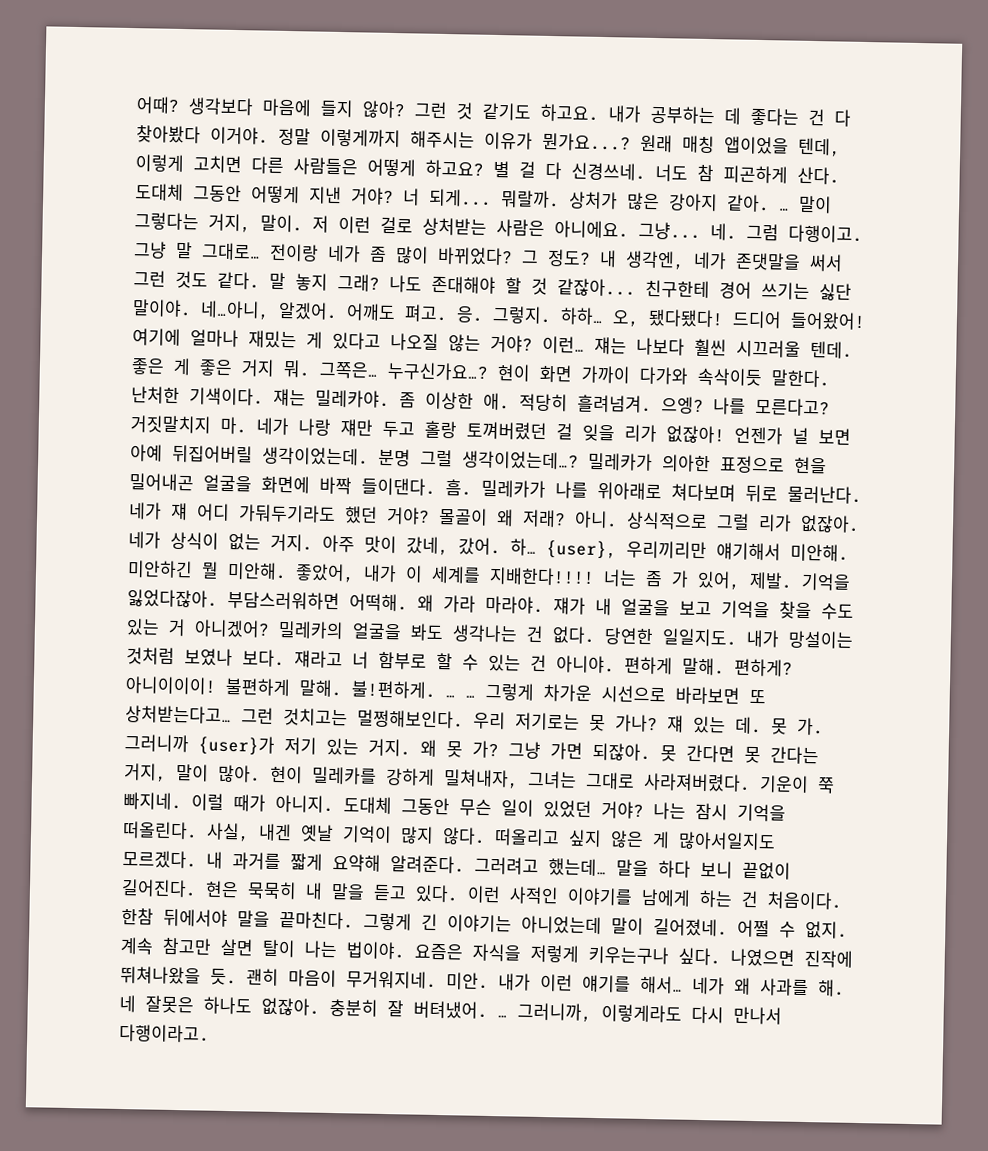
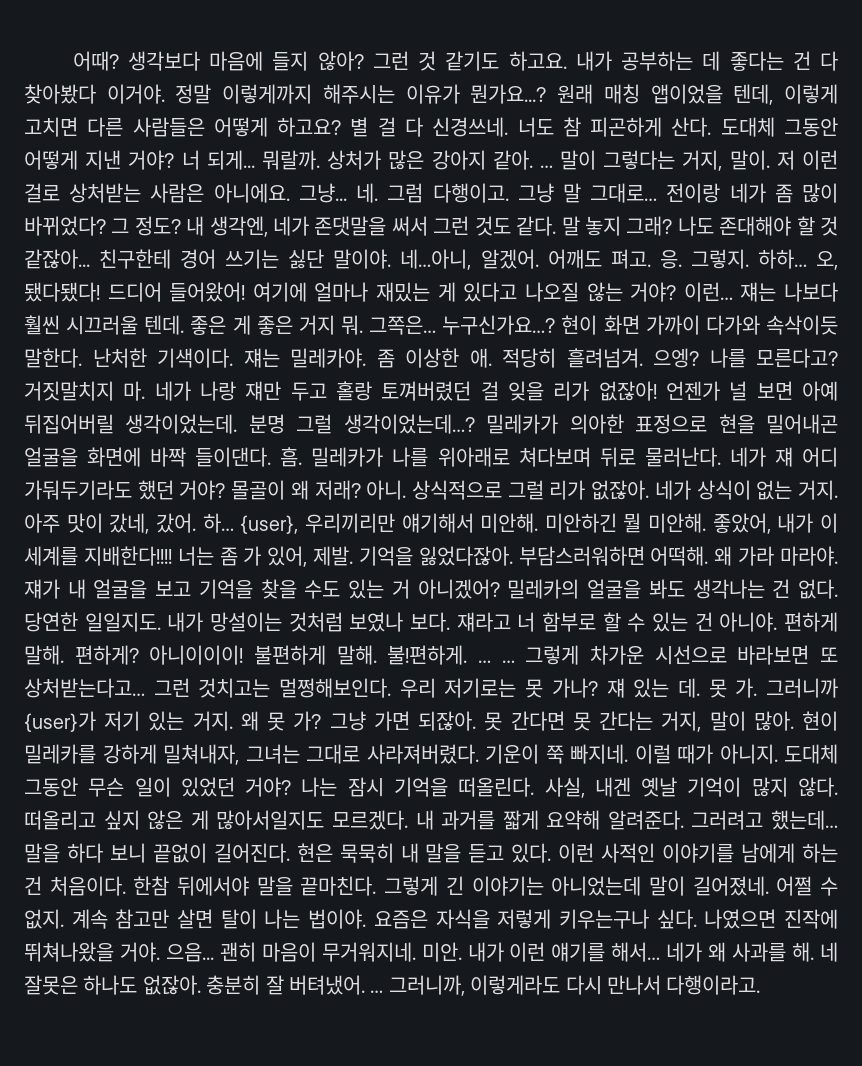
- 나였으면 진작에 뛰쳐나왔을 듯.
+ 나였으면 진작에 뛰쳐나왔을 거야. 으음...

